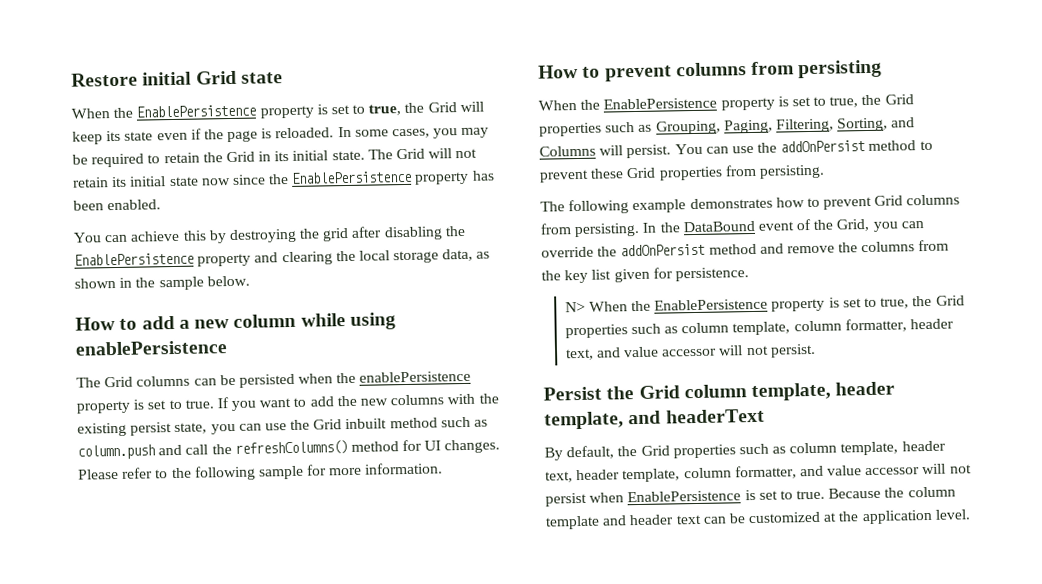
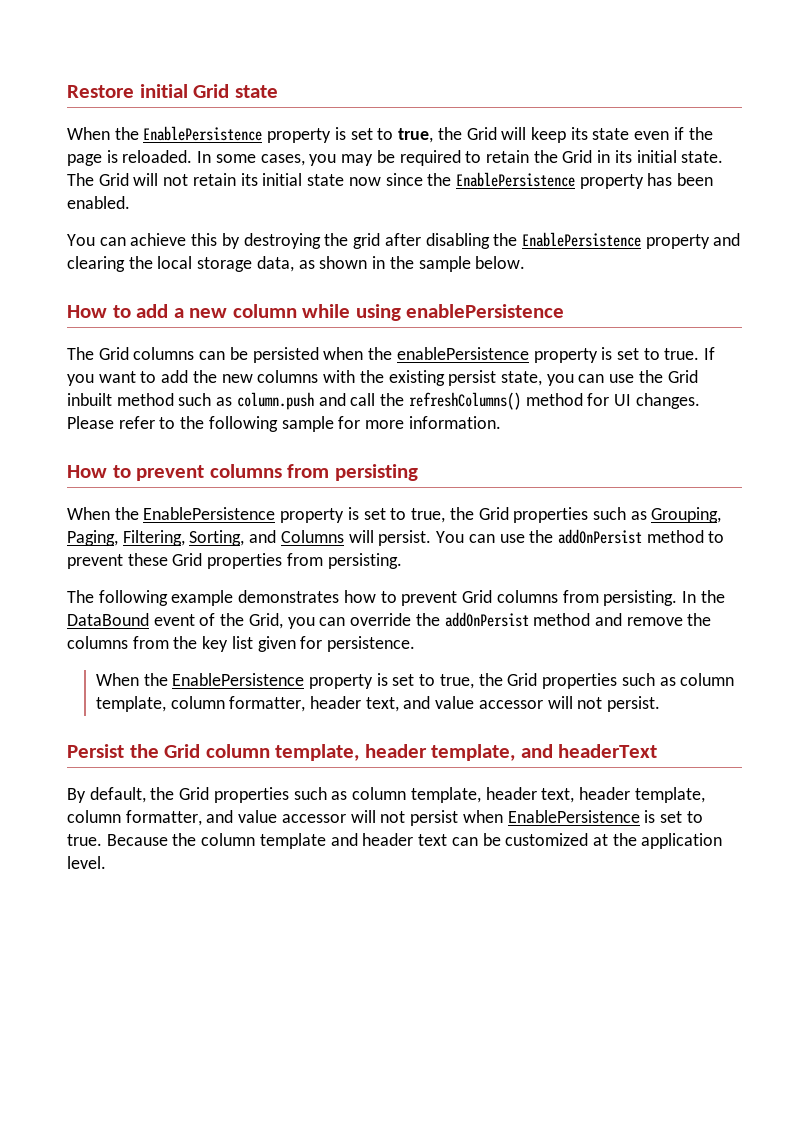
- N> When the EnablePersistence property is set to true, the Grid properties such as column template, column formatter, header text, and value accessor will not persist.
+ When the EnablePersistence property is set to true, the Grid properties such as column template, column formatter, header text, and value accessor will not persist.

